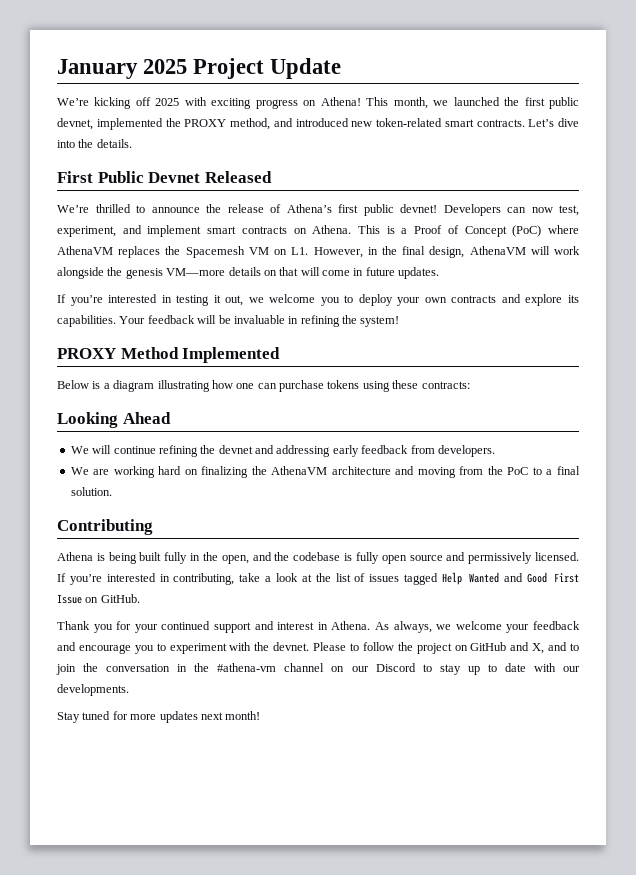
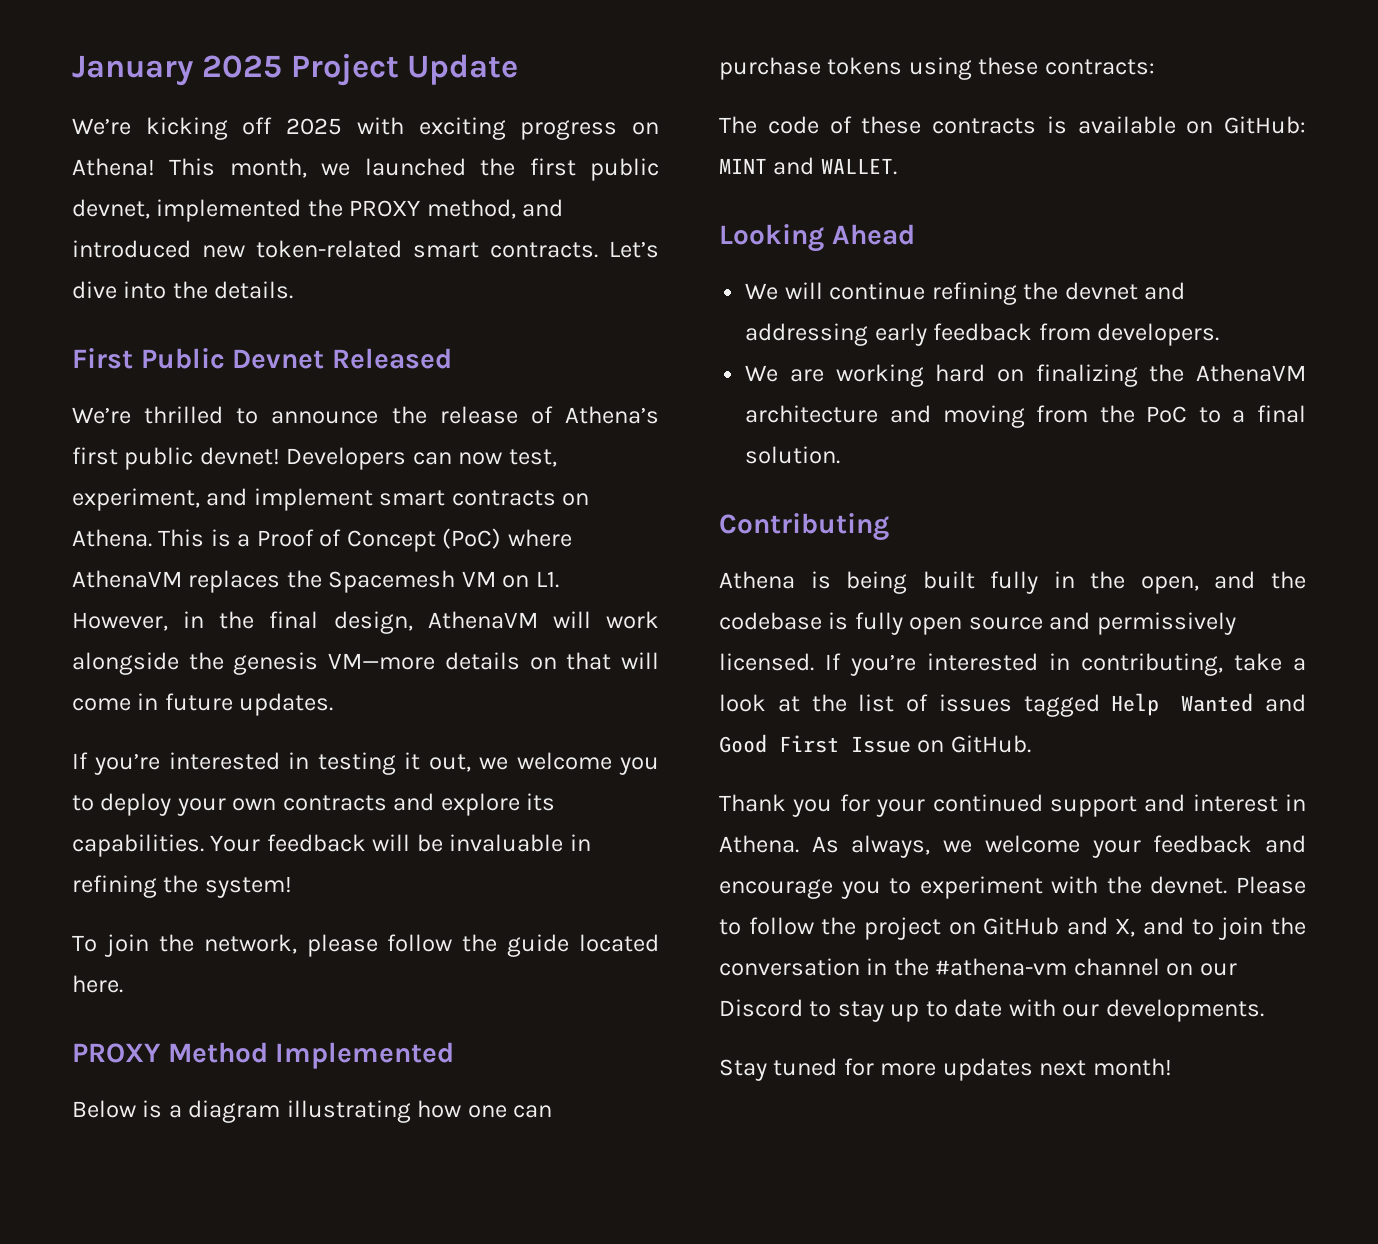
+ To join the network, please follow the guide located here.
+ The code of these contracts is available on GitHub: MINT and WALLET.

